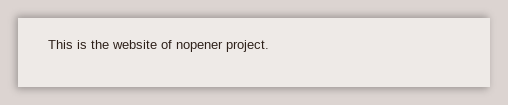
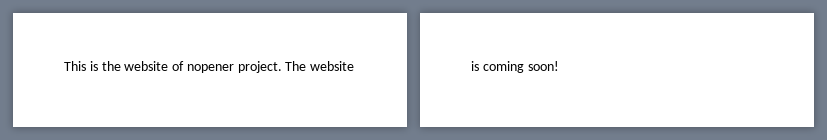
+ The website is coming soon!

